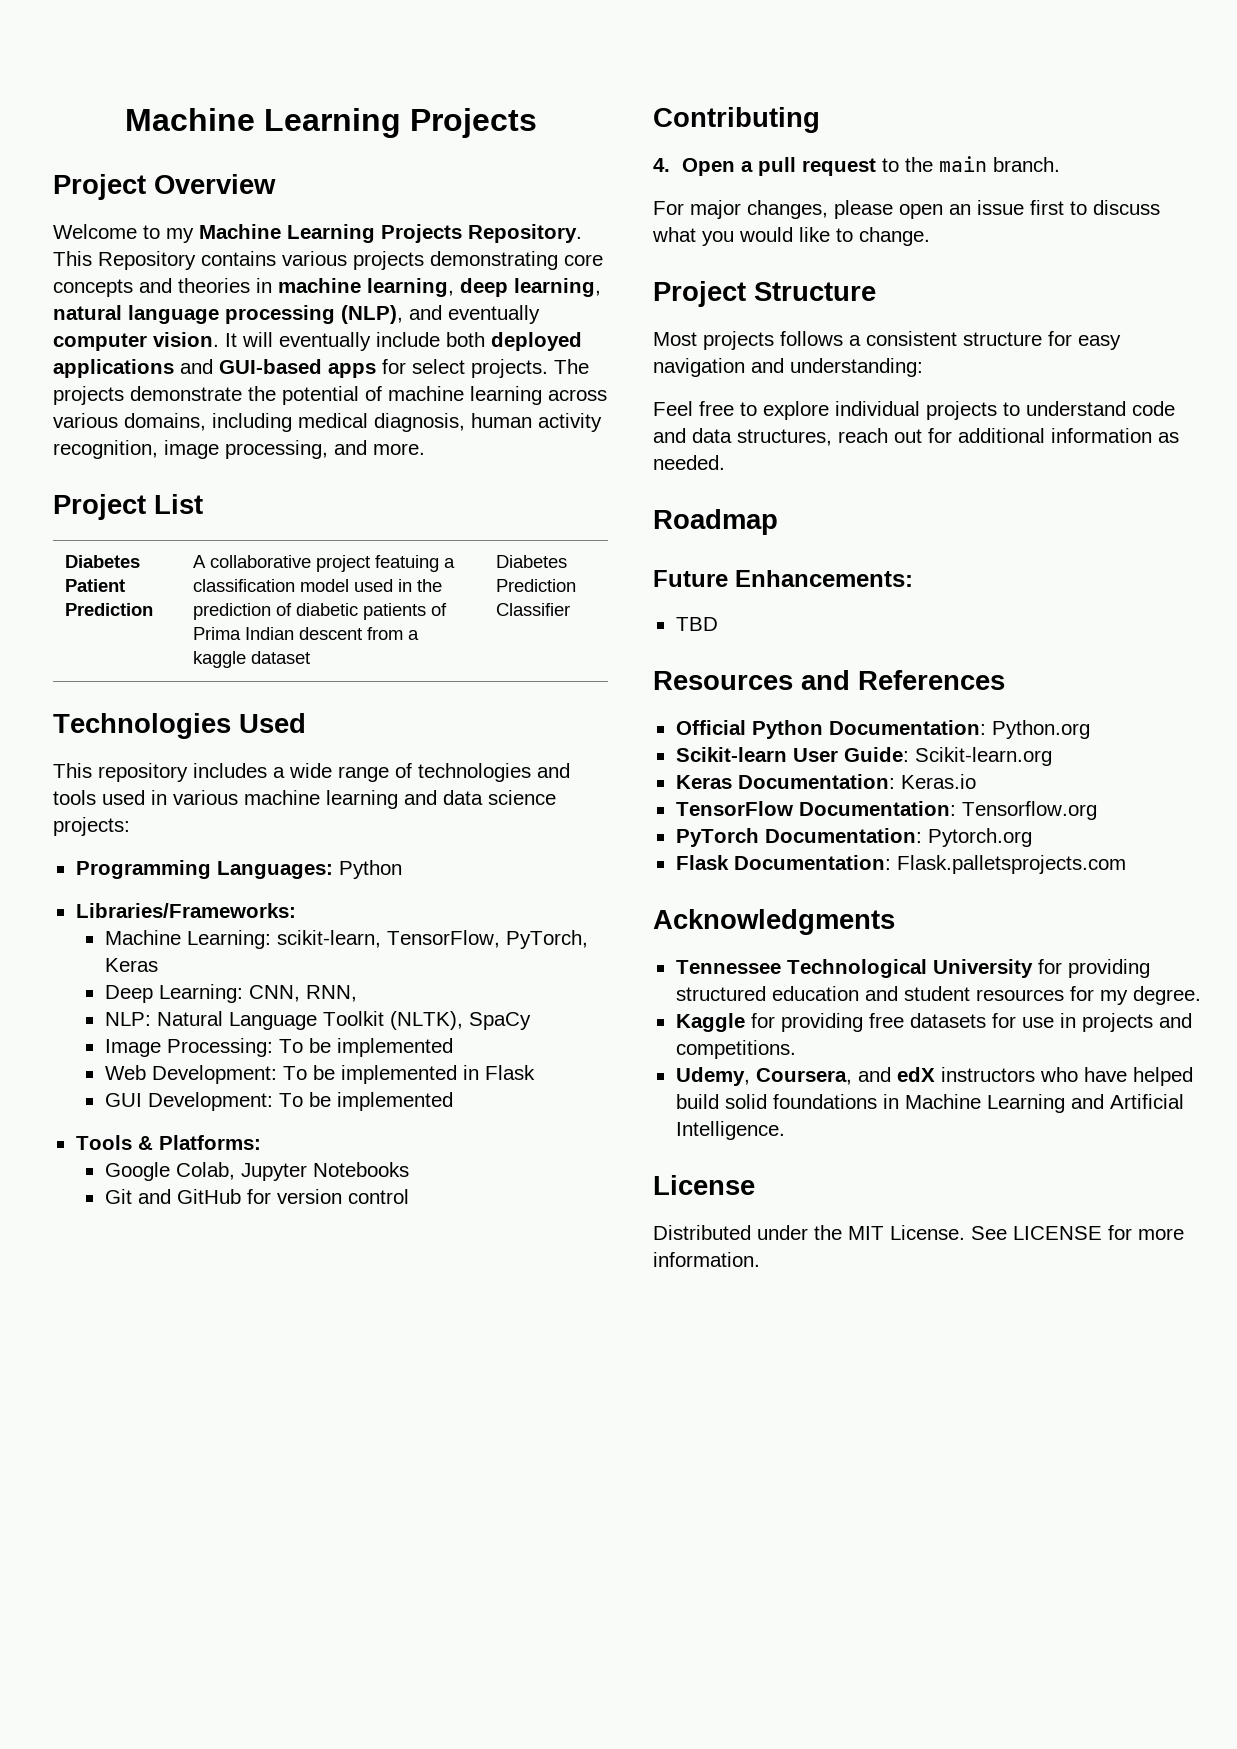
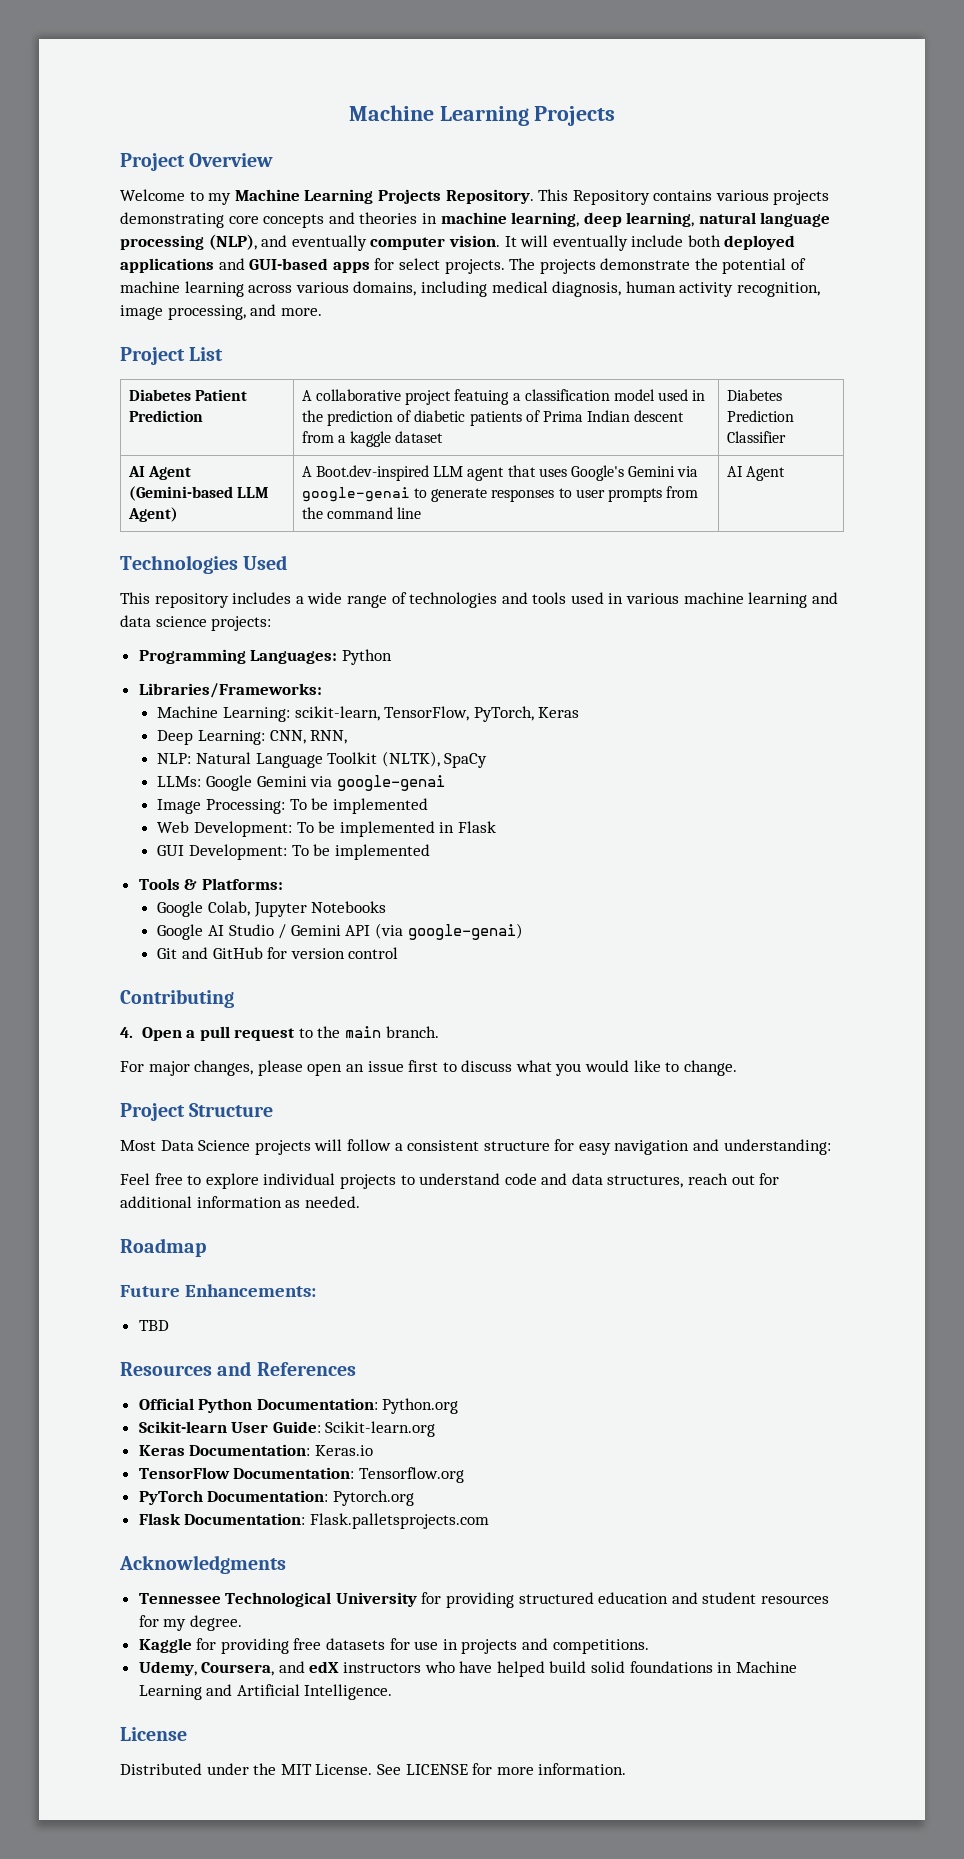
+ AI Agent (Gemini-based LLM Agent) | A Boot.dev-inspired LLM agent that uses Google's Gemini via google-genai to generate responses to user prompts from the command line | AI Agent
+ LLMs: Google Gemini via google-genai
+ Google AI Studio / Gemini API (via google-genai)
- Most projects follows a consistent structure for easy navigation and understanding:
+ Most Data Science projects will follow a consistent structure for easy navigation and understanding:

